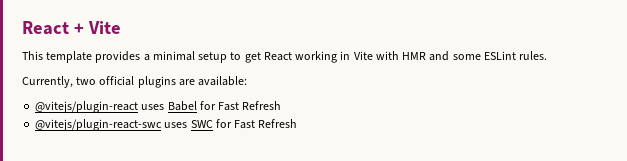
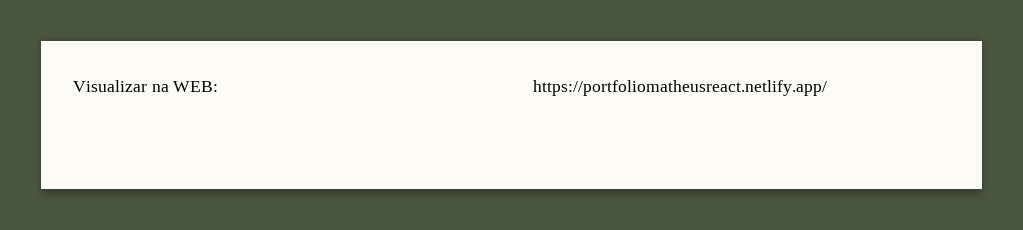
- React + Vite
- This template provides a minimal setup to get React working in Vite with HMR and some ESLint rules.
- Currently, two official plugins are available:
- @vitejs/plugin-react uses Babel for Fast Refresh
- @vitejs/plugin-react-swc uses SWC for Fast Refresh
+ Visualizar na WEB: https://portfoliomatheusreact.netlify.app/

